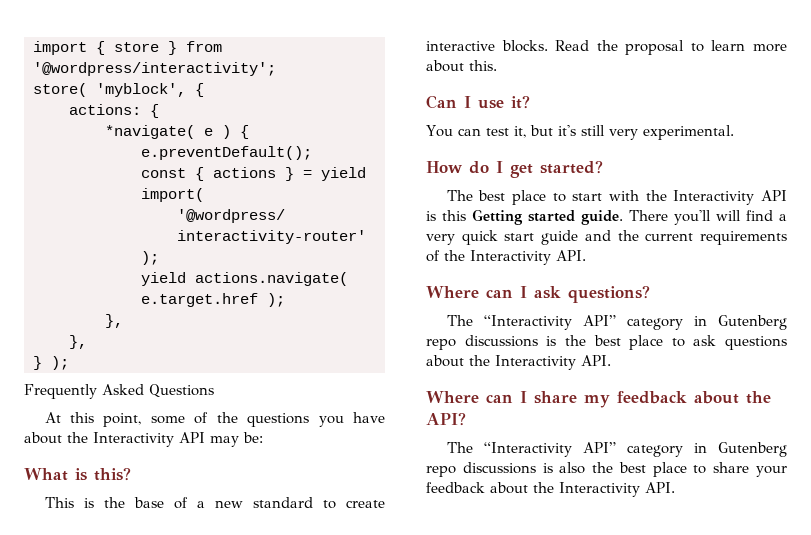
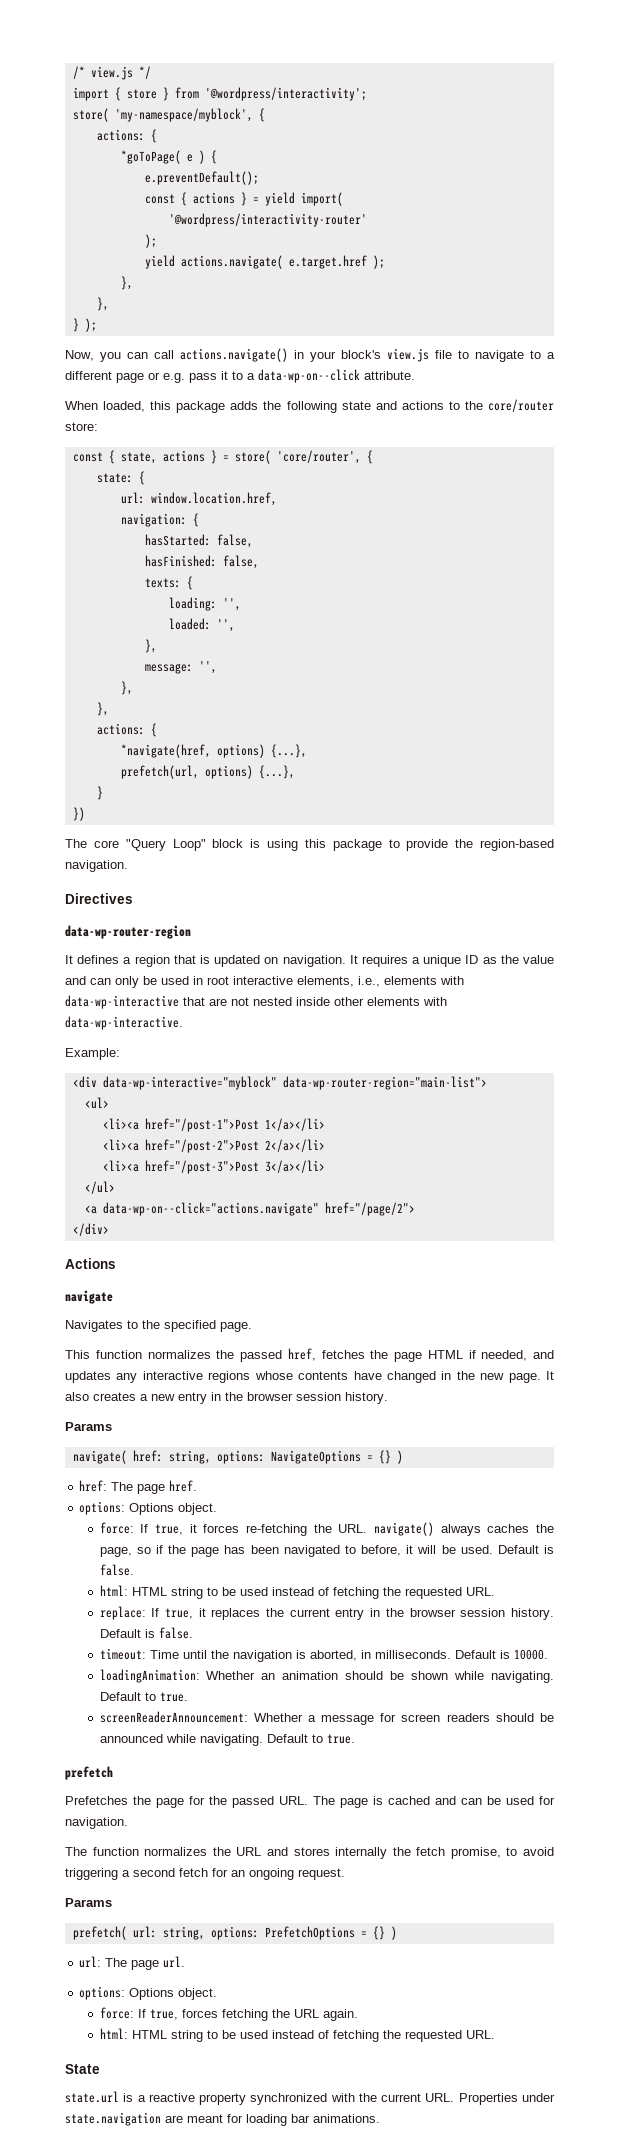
+ /* view.js */
- store( 'myblock', {
+ store( 'my-namespace/myblock', {
- *navigate( e ) {
+ *goToPage( e ) {
- Frequently Asked Questions
- At this point, some of the questions you have about the Interactivity API may be:
- What is this?
- This is the base of a new standard to create interactive blocks. Read the proposal to learn more about this.
- Can I use it?
- You can test it, but it's still very experimental.
- How do I get started?
- The best place to start with the Interactivity API is this Getting started guide. There you'll will find a very quick start guide and the current requirements of the Interactivity API.
- Where can I ask questions?
- The “Interactivity API” category in Gutenberg repo discussions is the best place to ask questions about the Interactivity API.
- Where can I share my feedback about the API?
- The “Interactivity API” category in Gutenberg repo discussions is also the best place to share your feedback about the Interactivity API.
+ Now, you can call actions.navigate() in your block's view.js file to navigate to a different page or e.g. pass it to a data-wp-on--click attribute.
+ When loaded, this package adds the following state and actions to the core/router store:
+ const { state, actions } = store( 'core/router', {
+ state: {
+ url: window.location.href,
+ navigation: {
+ hasStarted: false,
+ hasFinished: false,
+ texts: {
+ loading: '',
+ loaded: '',
+ },
+ message: '',
+ },
+ },
+ actions: {
+ *navigate(href, options) {...},
+ prefetch(url, options) {...},
+ }
+ })
+ The core "Query Loop" block is using this package to provide the region-based navigation.
+ Directives
+ data-wp-router-region
+ It defines a region that is updated on navigation. It requires a unique ID as the value and can only be used in root interactive elements, i.e., elements with data-wp-interactive that are not nested inside other elements with data-wp-interactive.
+ Example:
+ <div data-wp-interactive="myblock" data-wp-router-region="main-list">
+ <ul>
+ <li><a href="/post-1">Post 1</a></li>
+ <li><a href="/post-2">Post 2</a></li>
+ <li><a href="/post-3">Post 3</a></li>
+ </ul>
+ <a data-wp-on--click="actions.navigate" href="/page/2">
+ </div>
+ Actions
+ navigate
+ Navigates to the specified page.
+ This function normalizes the passed href, fetches the page HTML if needed, and updates any interactive regions whose contents have changed in the new page. It also creates a new entry in the browser session history.
+ Params
+ navigate( href: string, options: NavigateOptions = {} )
+ href: The page href.
+ options: Options object.
+ force: If true, it forces re-fetching the URL. navigate() always caches the page, so if the page has been navigated to before, it will be used. Default is false.
+ html: HTML string to be used instead of fetching the requested URL.
+ replace: If true, it replaces the current entry in the browser session history. Default is false.
+ timeout: Time until the navigation is aborted, in milliseconds. Default is 10000.
+ loadingAnimation: Whether an animation should be shown while navigating. Default to true.
+ screenReaderAnnouncement: Whether a message for screen readers should be announced while navigating. Default to true.
+ prefetch
+ Prefetches the page for the passed URL. The page is cached and can be used for navigation.
+ The function normalizes the URL and stores internally the fetch promise, to avoid triggering a second fetch for an ongoing request.
+ Params
+ prefetch( url: string, options: PrefetchOptions = {} )
+ url: The page url.
+ options: Options object.
+ force: If true, forces fetching the URL again.
+ html: HTML string to be used instead of fetching the requested URL.
+ State
+ state.url is a reactive property synchronized with the current URL. Properties under state.navigation are meant for loading bar animations.

